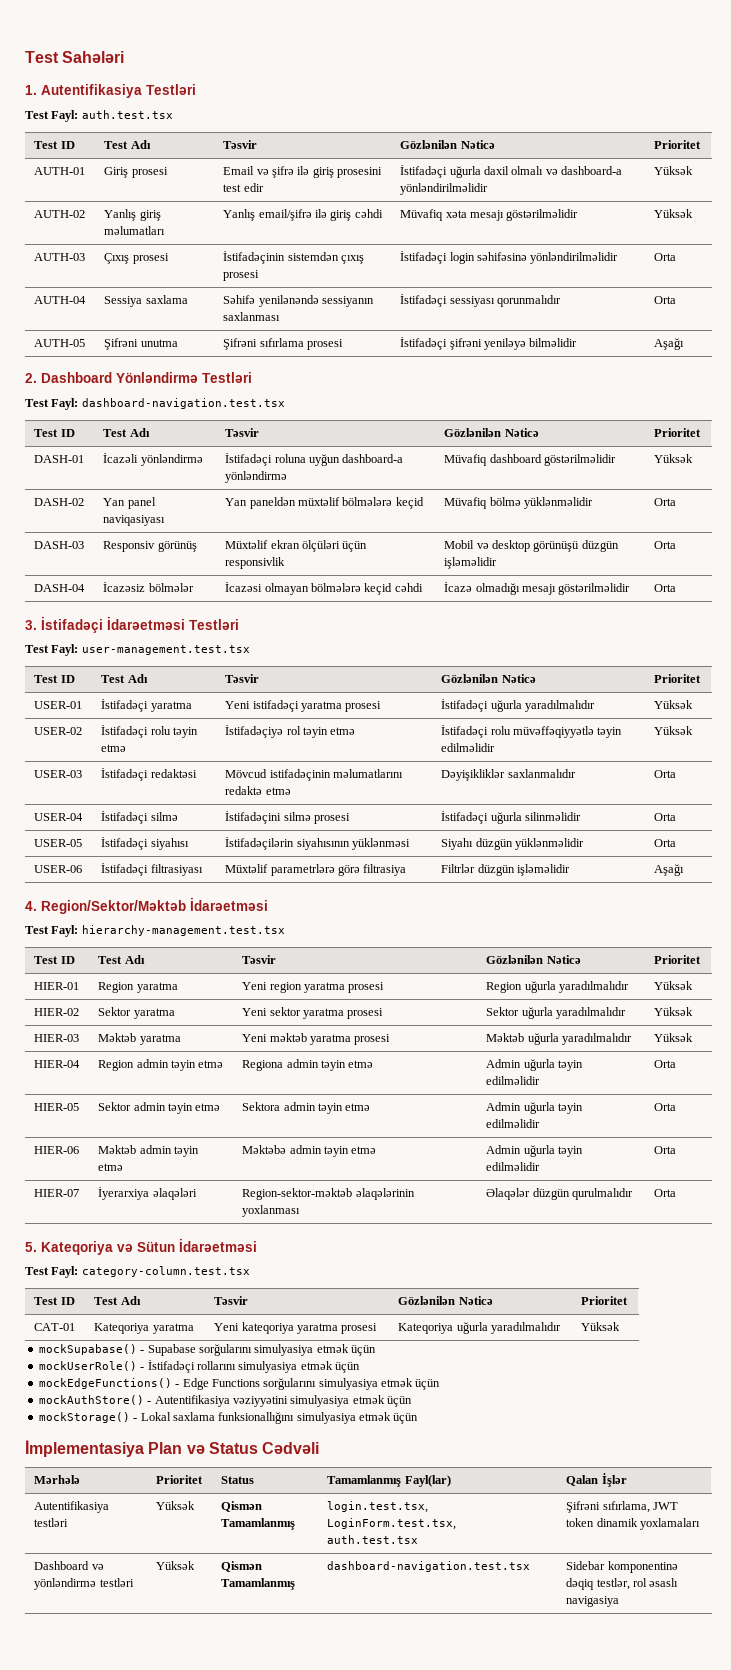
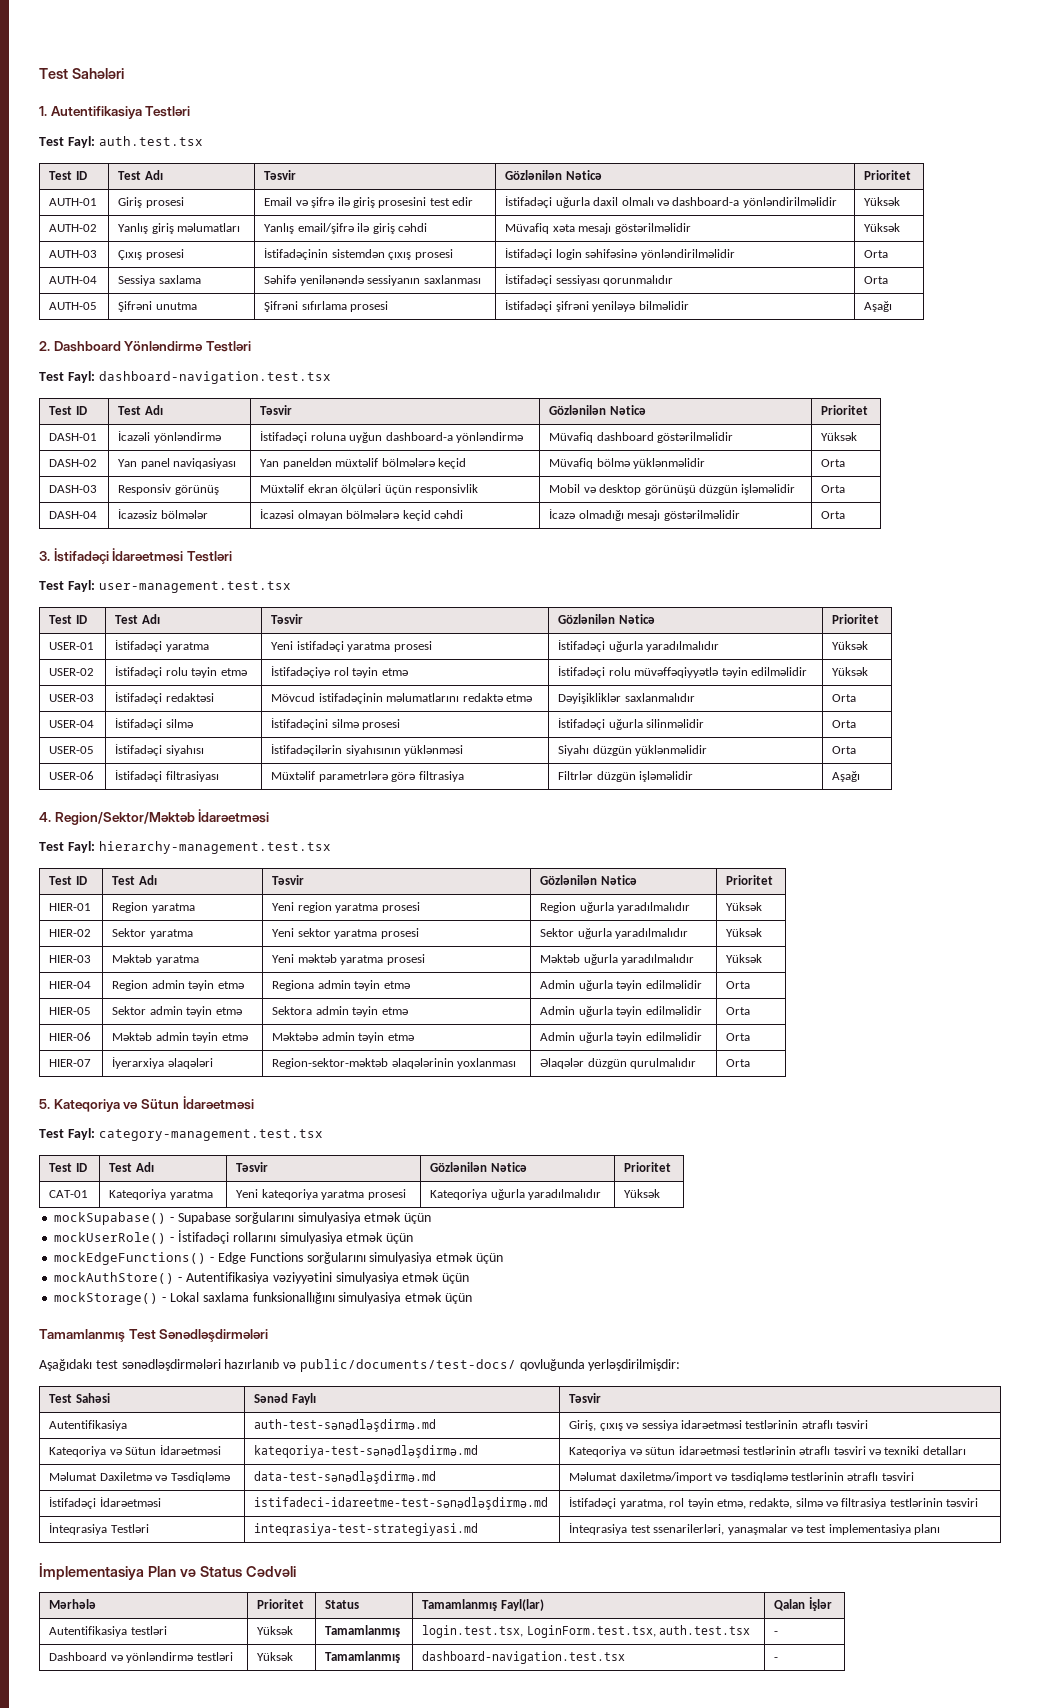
- Test Fayl: category-column.test.tsx
+ Test Fayl: category-management.test.tsx
+ Tamamlanmış Test Sənədləşdirmələri
+ Aşağıdakı test sənədləşdirmələri hazırlanıb və public/documents/test-docs/ qovluğunda yerləşdirilmişdir:
+ Test Sahəsi | Sənəd Faylı | Təsvir
+ Autentifikasiya | auth-test-sənədləşdirmə.md | Giriş, çıxış və sessiya idarəetməsi testlərinin ətraflı təsviri
+ Kateqoriya və Sütun İdarəetməsi | kateqoriya-test-sənədləşdirmə.md | Kateqoriya və sütun idarəetməsi testlərinin ətraflı təsviri və texniki detalları
+ Məlumat Daxiletmə və Təsdiqləmə | data-test-sənədləşdirmə.md | Məlumat daxiletmə/import və təsdiqləmə testlərinin ətraflı təsviri
+ İstifadəçi İdarəetməsi | istifadeci-idareetme-test-sənədləşdirmə.md | İstifadəçi yaratma, rol təyin etmə, redaktə, silmə və filtrasiya testlərinin təsviri
+ İnteqrasiya Testləri | inteqrasiya-test-strategiyasi.md | İnteqrasiya test ssenarilerləri, yanaşmalar və test implementasiya planı
- Autentifikasiya testləri | Yüksək | Qismən Tamamlanmış | login.test.tsx, LoginForm.test.tsx, auth.test.tsx | Şifrəni sıfırlama, JWT token dinamik yoxlamaları
+ Autentifikasiya testləri | Yüksək | Tamamlanmış | login.test.tsx, LoginForm.test.tsx, auth.test.tsx | -
- Dashboard və yönləndirmə testləri | Yüksək | Qismən Tamamlanmış | dashboard-navigation.test.tsx | Sidebar komponentinə dəqiq testlər, rol əsaslı navigasiya
+ Dashboard və yönləndirmə testləri | Yüksək | Tamamlanmış | dashboard-navigation.test.tsx | -

